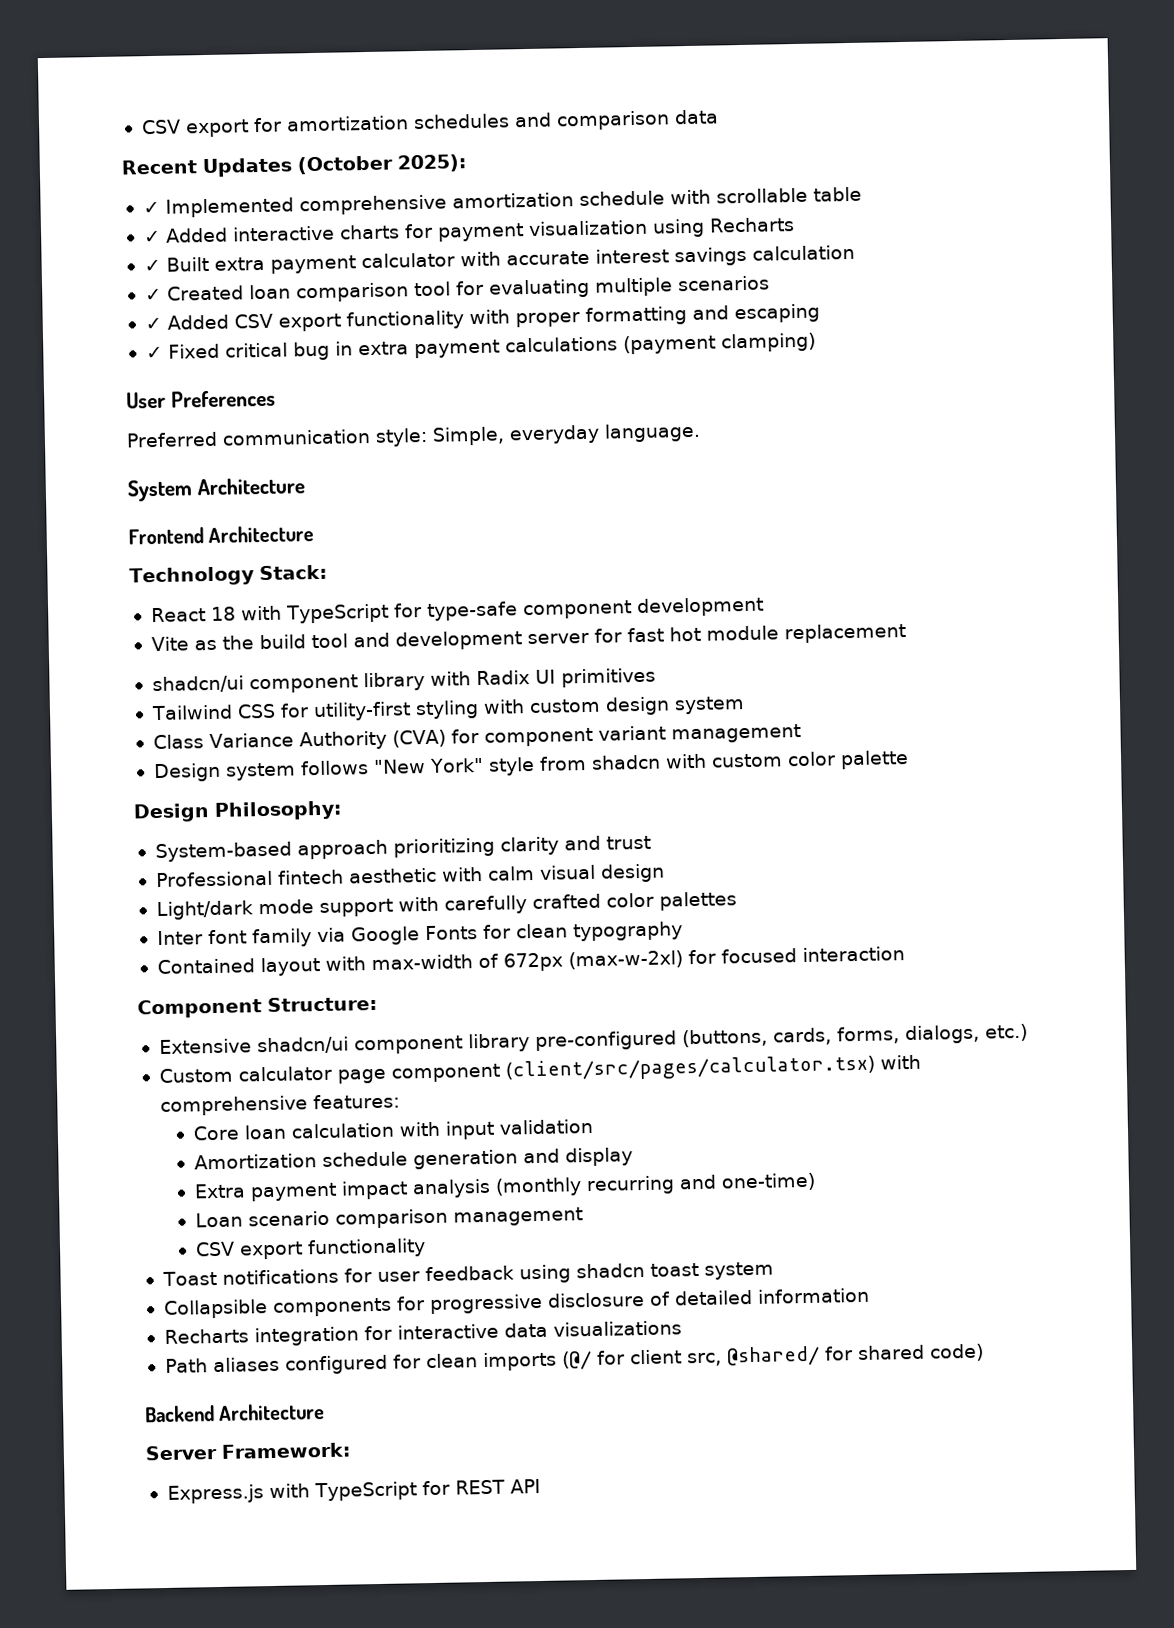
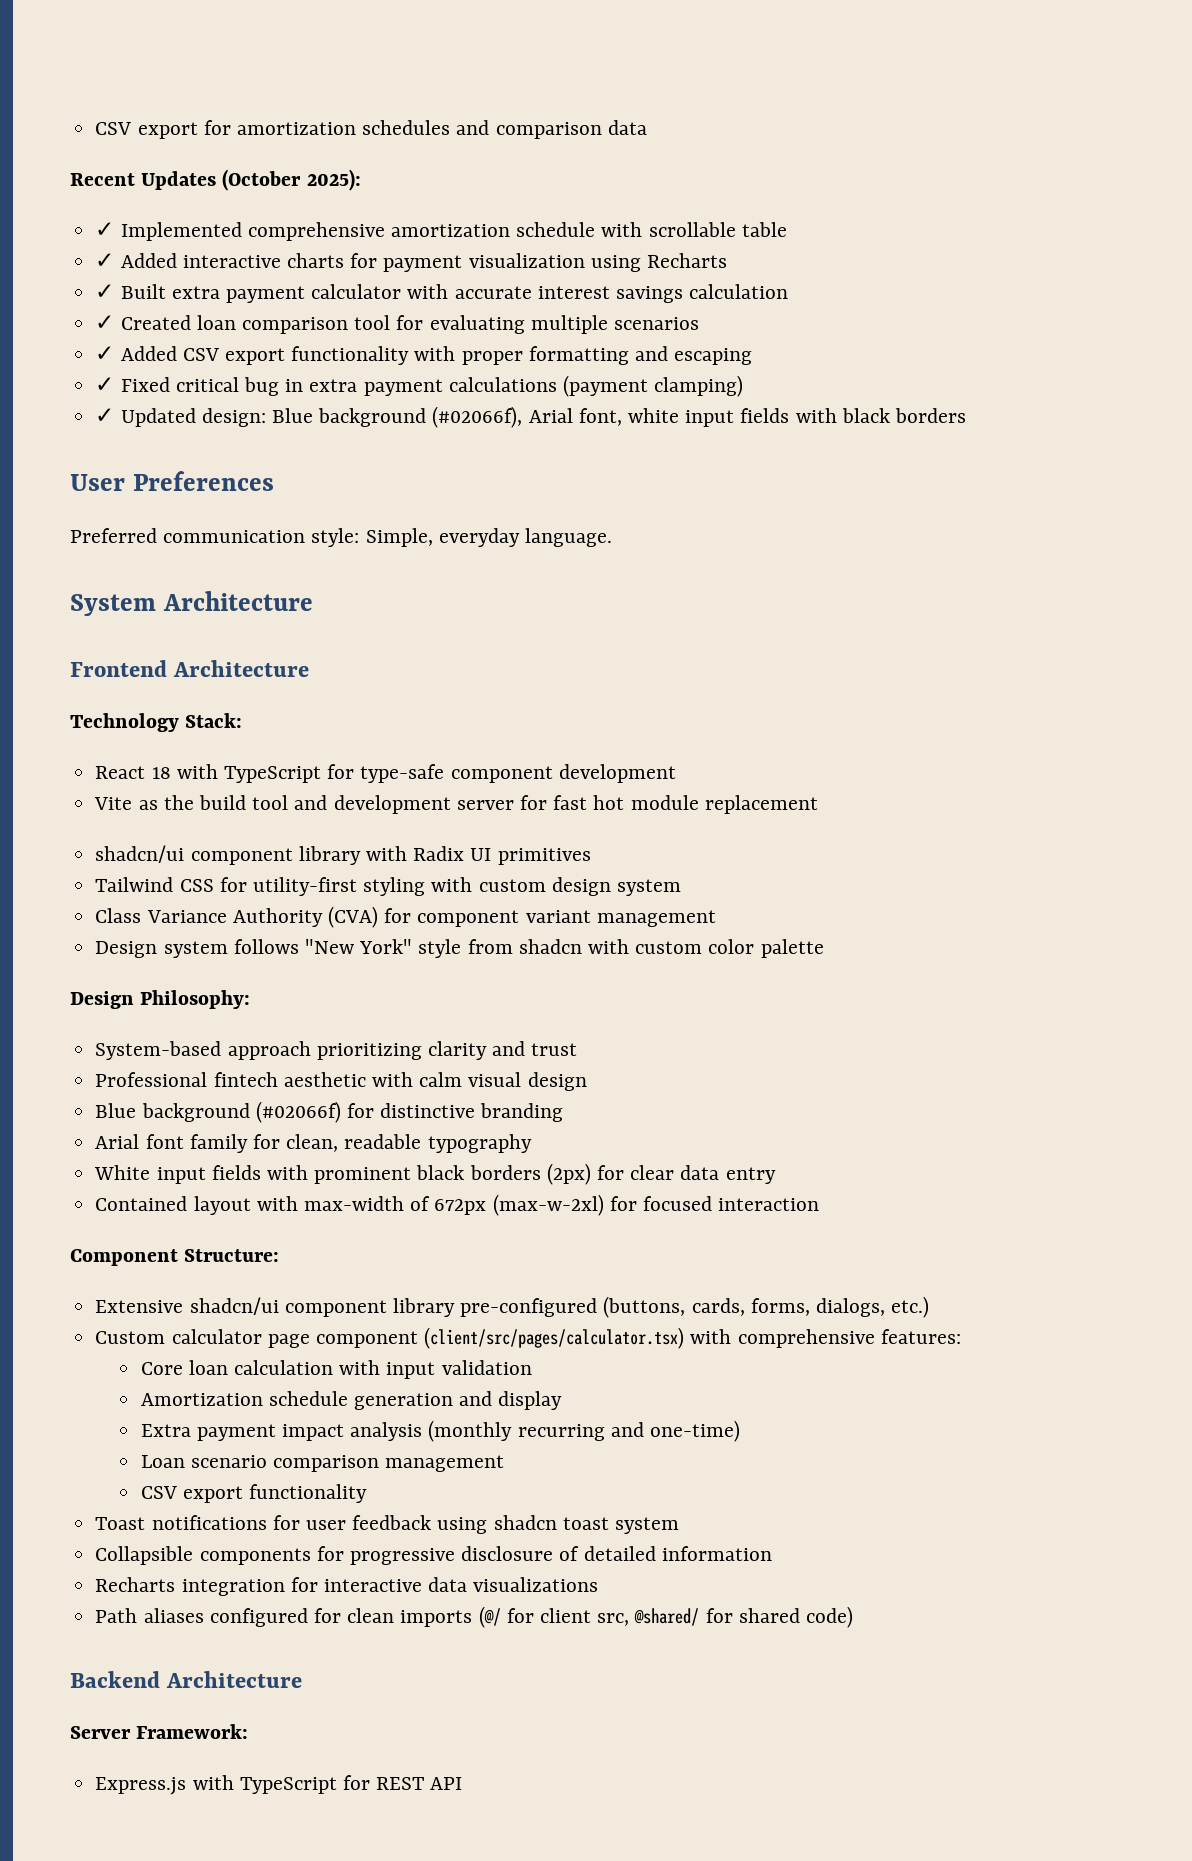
+ ✓ Updated design: Blue background (#02066f), Arial font, white input fields with black borders
- Light/dark mode support with carefully crafted color palettes
- Inter font family via Google Fonts for clean typography
+ Blue background (#02066f) for distinctive branding
+ Arial font family for clean, readable typography
+ White input fields with prominent black borders (2px) for clear data entry

